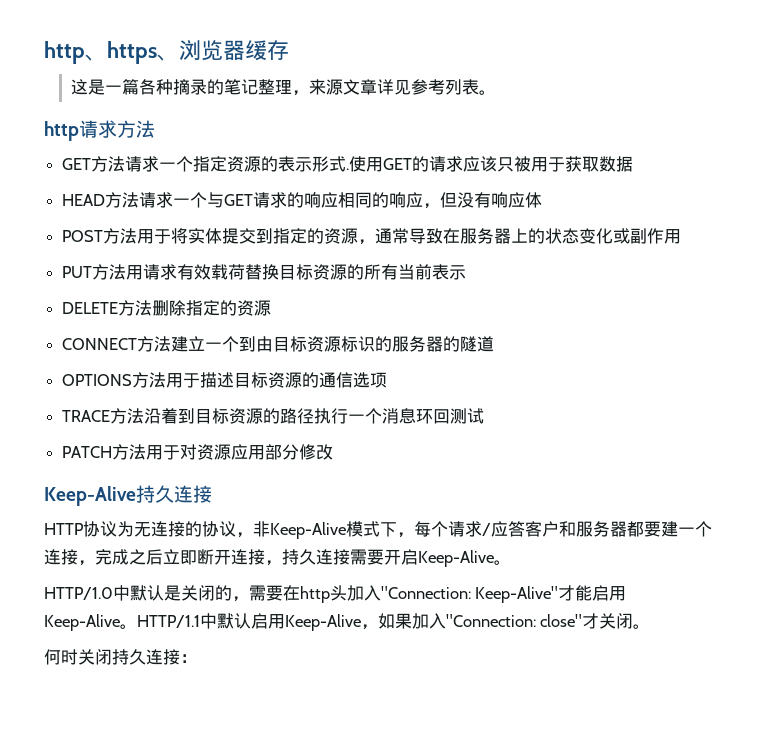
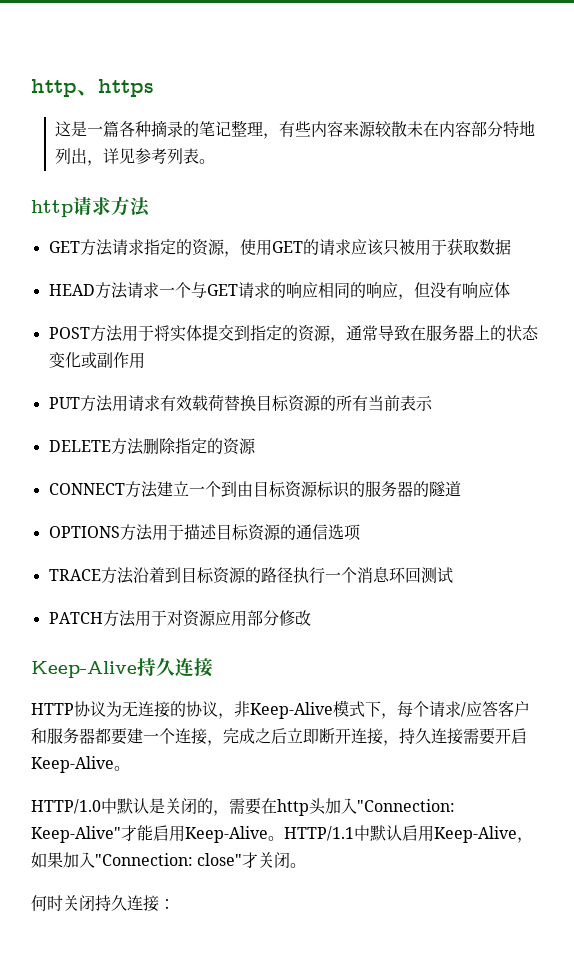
- http、https、浏览器缓存
+ http、https
- 这是一篇各种摘录的笔记整理，来源文章详见参考列表。
+ 这是一篇各种摘录的笔记整理，有些内容来源较散未在内容部分特地列出，详见参考列表。
- GET方法请求一个指定资源的表示形式.使用GET的请求应该只被用于获取数据
+ GET方法请求指定的资源，使用GET的请求应该只被用于获取数据

